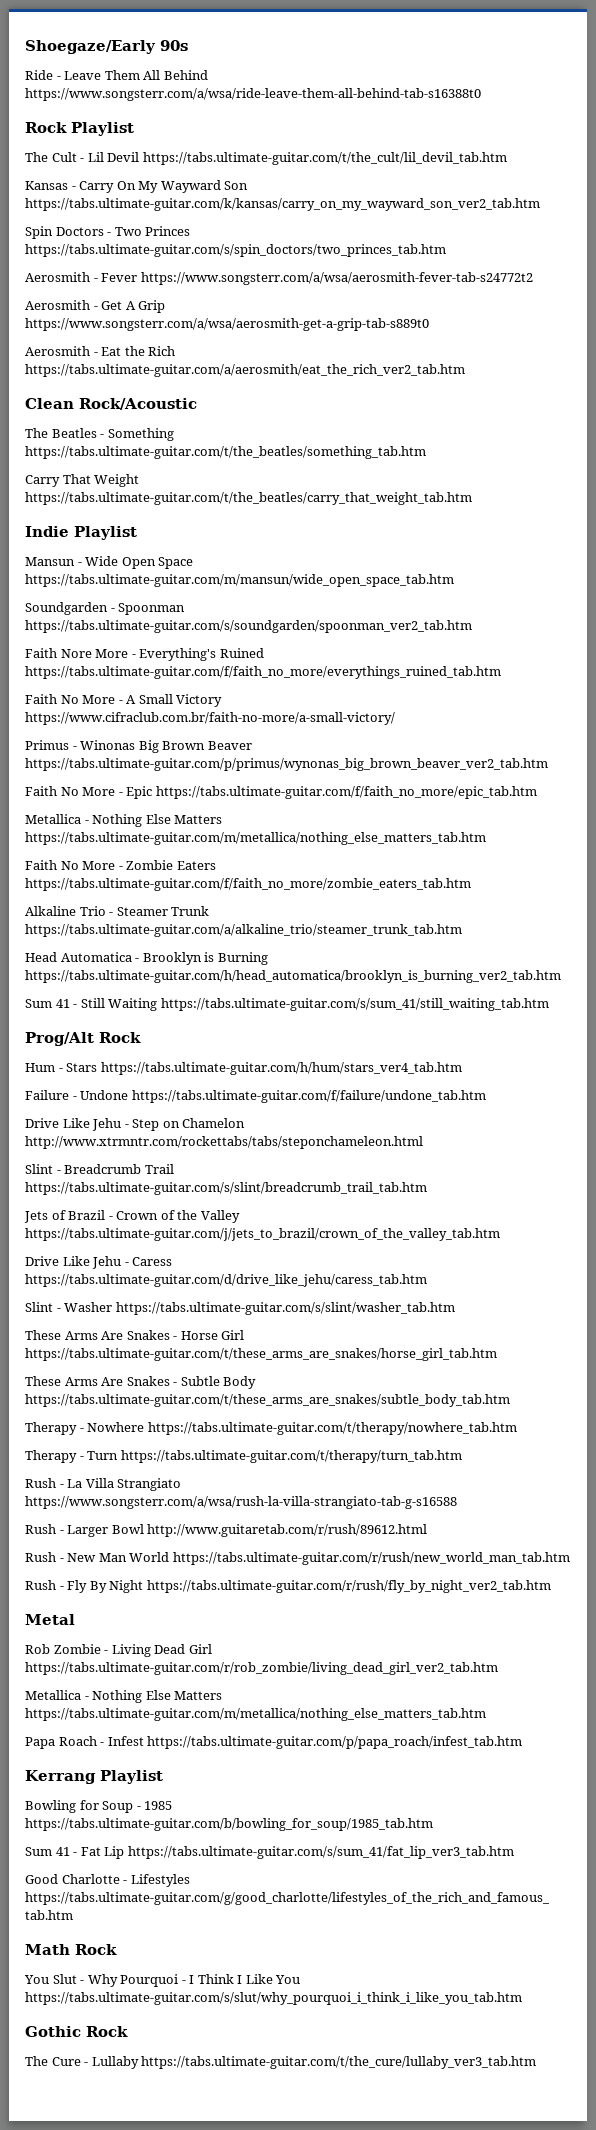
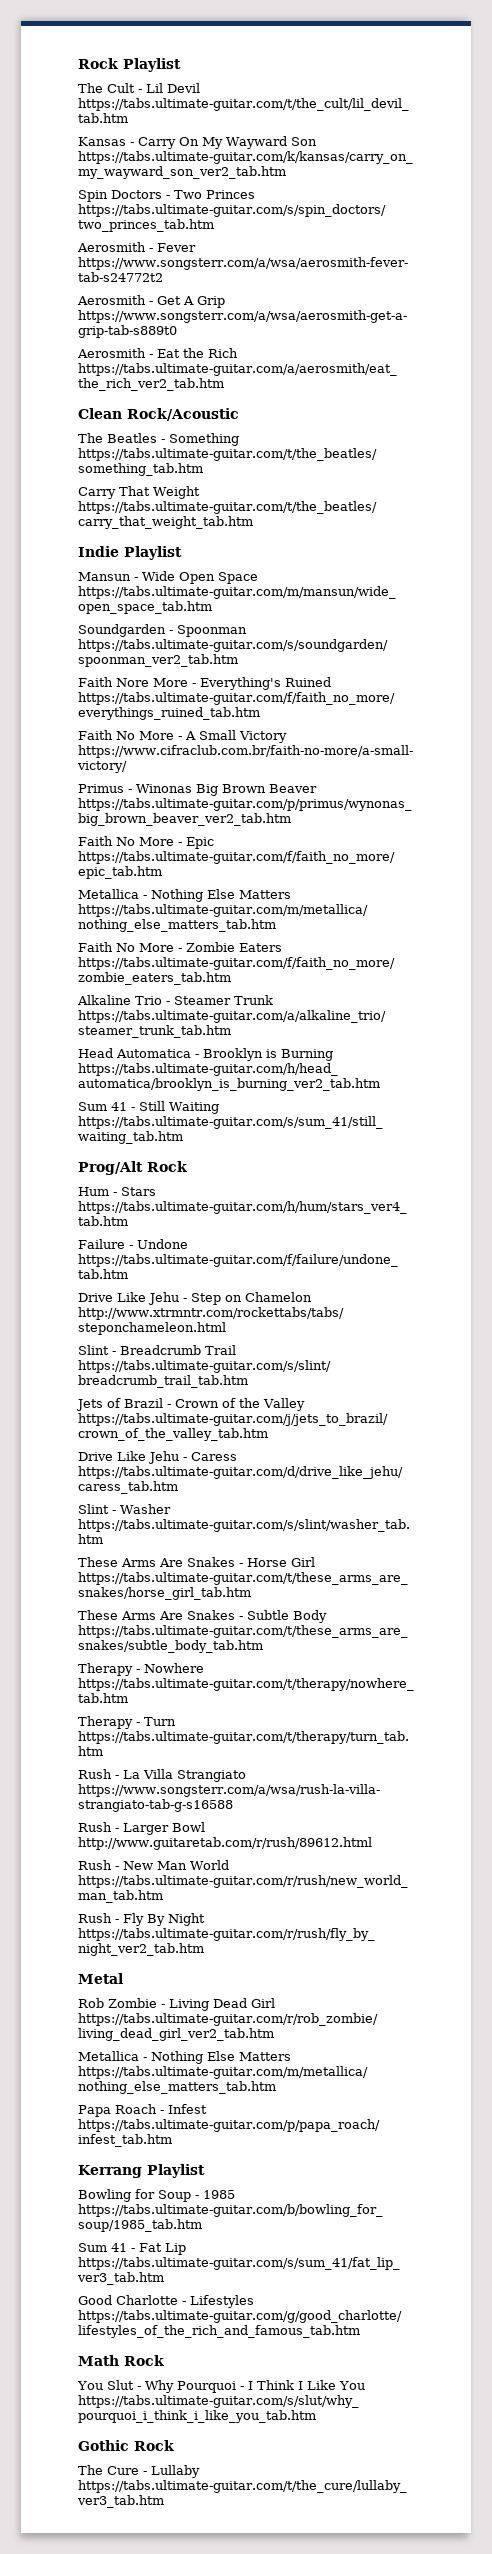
- Shoegaze/Early 90s
- Ride - Leave Them All Behind https://www.songsterr.com/a/wsa/ride-leave-them-all-behind-tab-s16388t0

